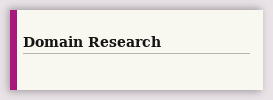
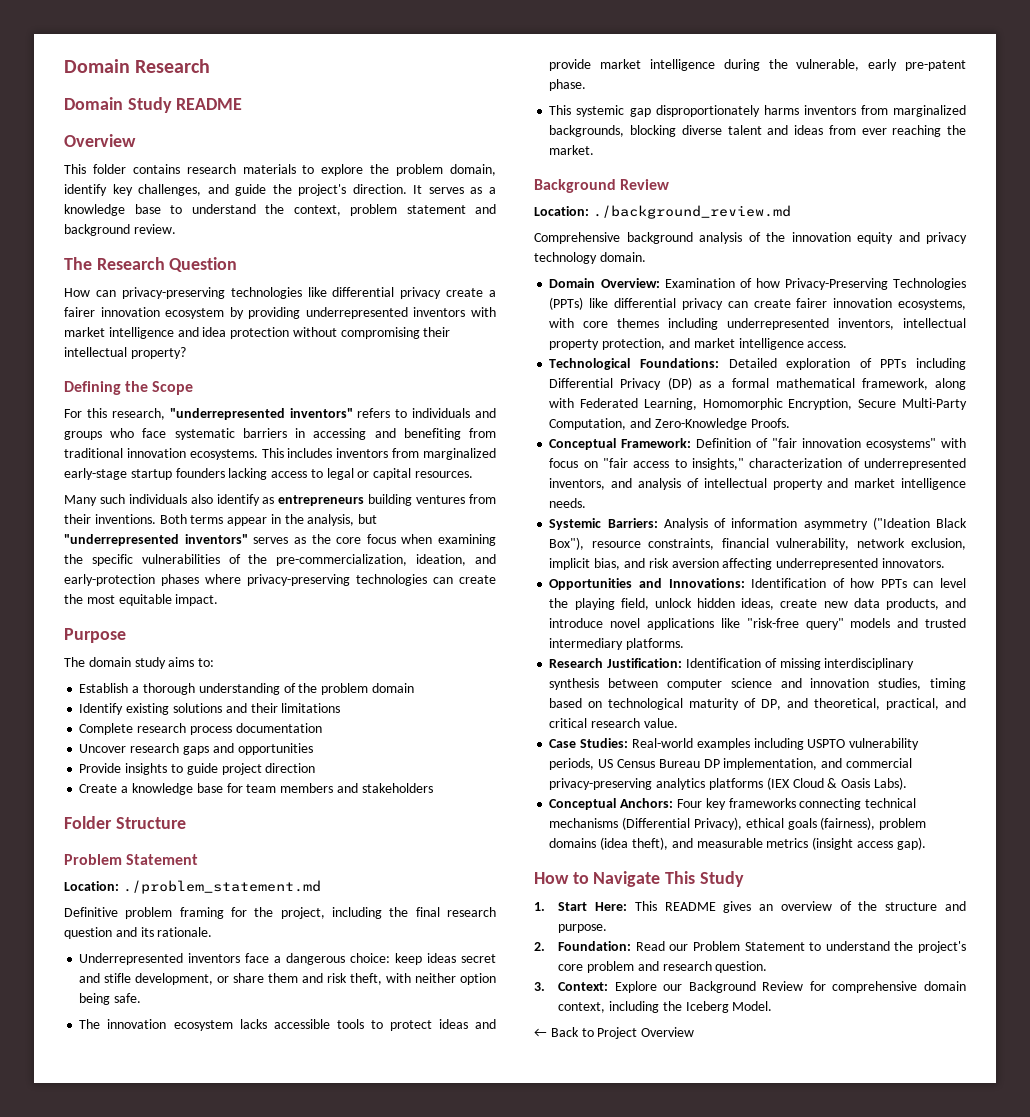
+ Domain Study README
+ Overview
+ This folder contains research materials to explore the problem domain, identify key challenges, and guide the project's direction. It serves as a knowledge base to understand the context, problem statement and background review.
+ The Research Question
+ How can privacy-preserving technologies like differential privacy create a fairer innovation ecosystem by providing underrepresented inventors with market intelligence and idea protection without compromising their intellectual property?
+ Defining the Scope
+ For this research, "underrepresented inventors" refers to individuals and groups who face systematic barriers in accessing and benefiting from traditional innovation ecosystems. This includes inventors from marginalized early-stage startup founders lacking access to legal or capital resources.
+ Many such individuals also identify as entrepreneurs building ventures from their inventions. Both terms appear in the analysis, but "underrepresented inventors" serves as the core focus when examining the specific vulnerabilities of the pre-commercialization, ideation, and early-protection phases where privacy-preserving technologies can create the most equitable impact.
+ Purpose
+ The domain study aims to:
+ Establish a thorough understanding of the problem domain
+ Identify existing solutions and their limitations
+ Complete research process documentation
+ Uncover research gaps and opportunities
+ Provide insights to guide project direction
+ Create a knowledge base for team members and stakeholders
+ Folder Structure
+ Problem Statement
+ Location: ./problem_statement.md
+ Definitive problem framing for the project, including the final research question and its rationale.
+ Underrepresented inventors face a dangerous choice: keep ideas secret and stifle development, or share them and risk theft, with neither option being safe.
+ The innovation ecosystem lacks accessible tools to protect ideas and provide market intelligence during the vulnerable, early pre-patent phase.
+ This systemic gap disproportionately harms inventors from marginalized backgrounds, blocking diverse talent and ideas from ever reaching the market.
+ Background Review
+ Location: ./background_review.md
+ Comprehensive background analysis of the innovation equity and privacy technology domain.
+ Domain Overview: Examination of how Privacy-Preserving Technologies (PPTs) like differential privacy can create fairer innovation ecosystems, with core themes including underrepresented inventors, intellectual property protection, and market intelligence access.
+ Technological Foundations: Detailed exploration of PPTs including Differential Privacy (DP) as a formal mathematical framework, along with Federated Learning, Homomorphic Encryption, Secure Multi-Party Computation, and Zero-Knowledge Proofs.
+ Conceptual Framework: Definition of "fair innovation ecosystems" with focus on "fair access to insights," characterization of underrepresented inventors, and analysis of intellectual property and market intelligence needs.
+ Systemic Barriers: Analysis of information asymmetry ("Ideation Black Box"), resource constraints, financial vulnerability, network exclusion, implicit bias, and risk aversion affecting underrepresented innovators.
+ Opportunities and Innovations: Identification of how PPTs can level the playing field, unlock hidden ideas, create new data products, and introduce novel applications like "risk-free query" models and trusted intermediary platforms.
+ Research Justification: Identification of missing interdisciplinary synthesis between computer science and innovation studies, timing based on technological maturity of DP, and theoretical, practical, and critical research value.
+ Case Studies: Real-world examples including USPTO vulnerability periods, US Census Bureau DP implementation, and commercial privacy-preserving analytics platforms (IEX Cloud & Oasis Labs).
+ Conceptual Anchors: Four key frameworks connecting technical mechanisms (Differential Privacy), ethical goals (fairness), problem domains (idea theft), and measurable metrics (insight access gap).
+ How to Navigate This Study
+ 1. Start Here: This README gives an overview of the structure and purpose.
+ 2. Foundation: Read our Problem Statement to understand the project's core problem and research question.
+ 3. Context: Explore our Background Review for comprehensive domain context, including the Iceberg Model.
+ ← Back to Project Overview

